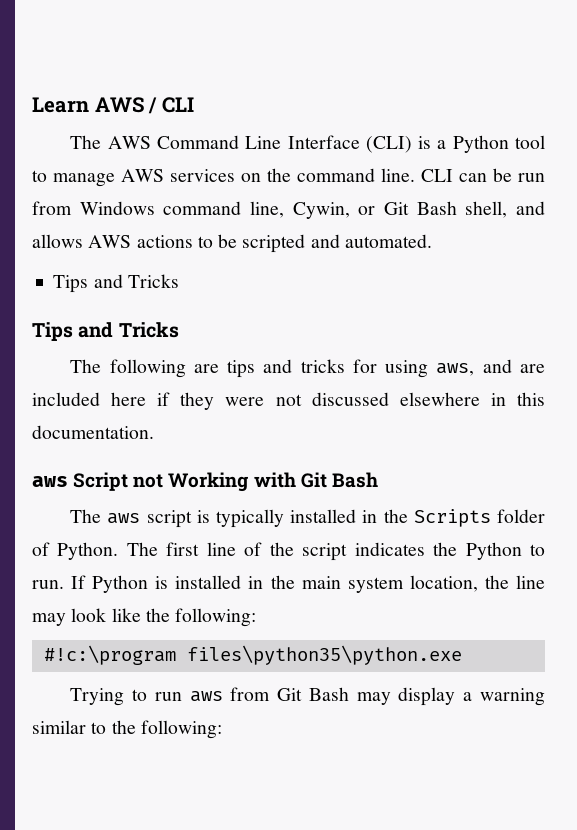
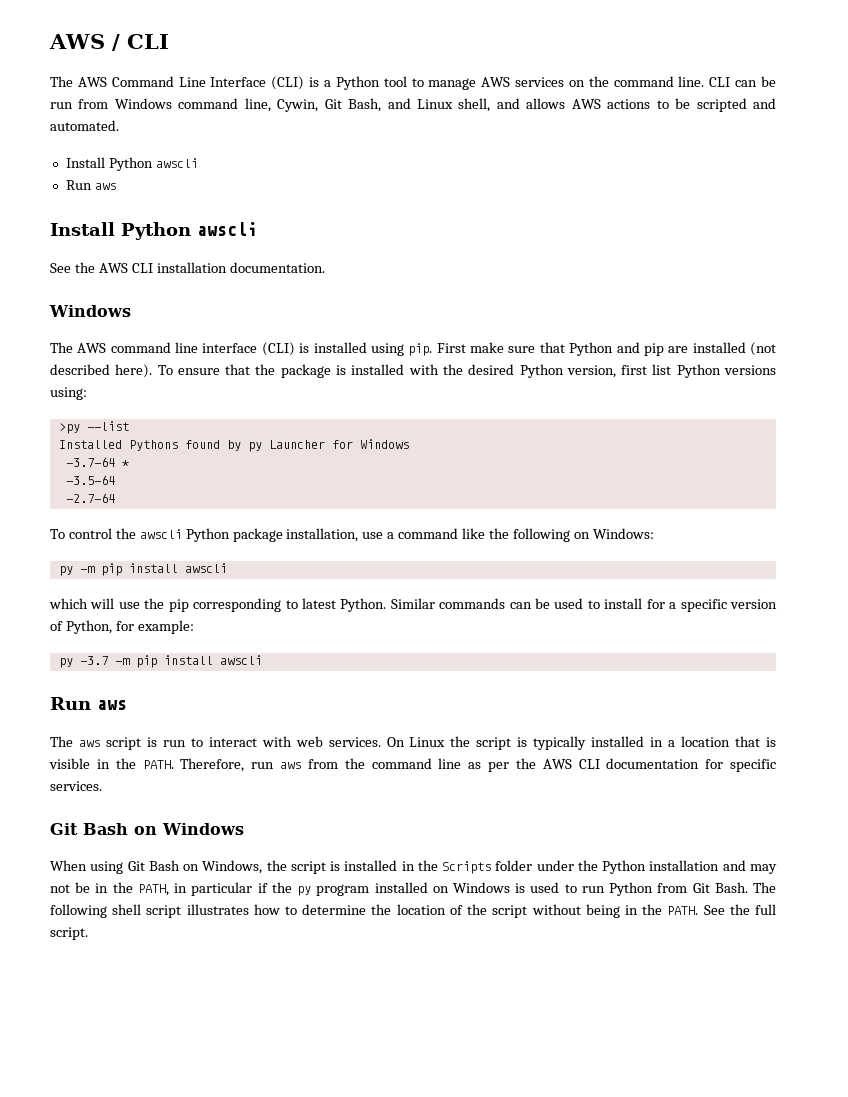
- Learn AWS / CLI
+ AWS / CLI
- CLI can be run from Windows command line, Cywin, or Git Bash shell, and allows AWS actions to be scripted and automated.
- Tips and Tricks
- Tips and Tricks
- The following are tips and tricks for using aws, and are included here if they were not discussed elsewhere in this documentation.
- aws Script not Working with Git Bash
- The aws script is typically installed in the Scripts folder of Python. The first line of the script indicates the Python to run. If Python is installed in the main system location, the line may look like the following:
- #!c:\program files\python35\python.exe
- Trying to run aws from Git Bash may display a warning similar to the following:
+ CLI can be run from Windows command line, Cywin, Git Bash, and Linux shell, and allows AWS actions to be scripted and automated.
+ Install Python awscli
+ Run aws
+ Install Python awscli
+ See the AWS CLI installation documentation.
+ Windows
+ The AWS command line interface (CLI) is installed using pip. First make sure that Python and pip are installed (not described here). To ensure that the package is installed with the desired Python version, first list Python versions using:
+ >py --list
+ Installed Pythons found by py Launcher for Windows
+ -3.7-64 *
+ -3.5-64
+ -2.7-64
+ To control the awscli Python package installation, use a command like the following on Windows:
+ py -m pip install awscli
+ which will use the pip corresponding to latest Python. Similar commands can be used to install for a specific version of Python, for example:
+ py -3.7 -m pip install awscli
+ Run aws
+ The aws script is run to interact with web services. On Linux the script is typically installed in a location that is visible in the PATH. Therefore, run aws from the command line as per the AWS CLI documentation for specific services.
+ Git Bash on Windows
+ When using Git Bash on Windows, the script is installed in the Scripts folder under the Python installation and may not be in the PATH, in particular if the py program installed on Windows is used to run Python from Git Bash. The following shell script illustrates how to determine the location of the script without being in the PATH. See the full script.

